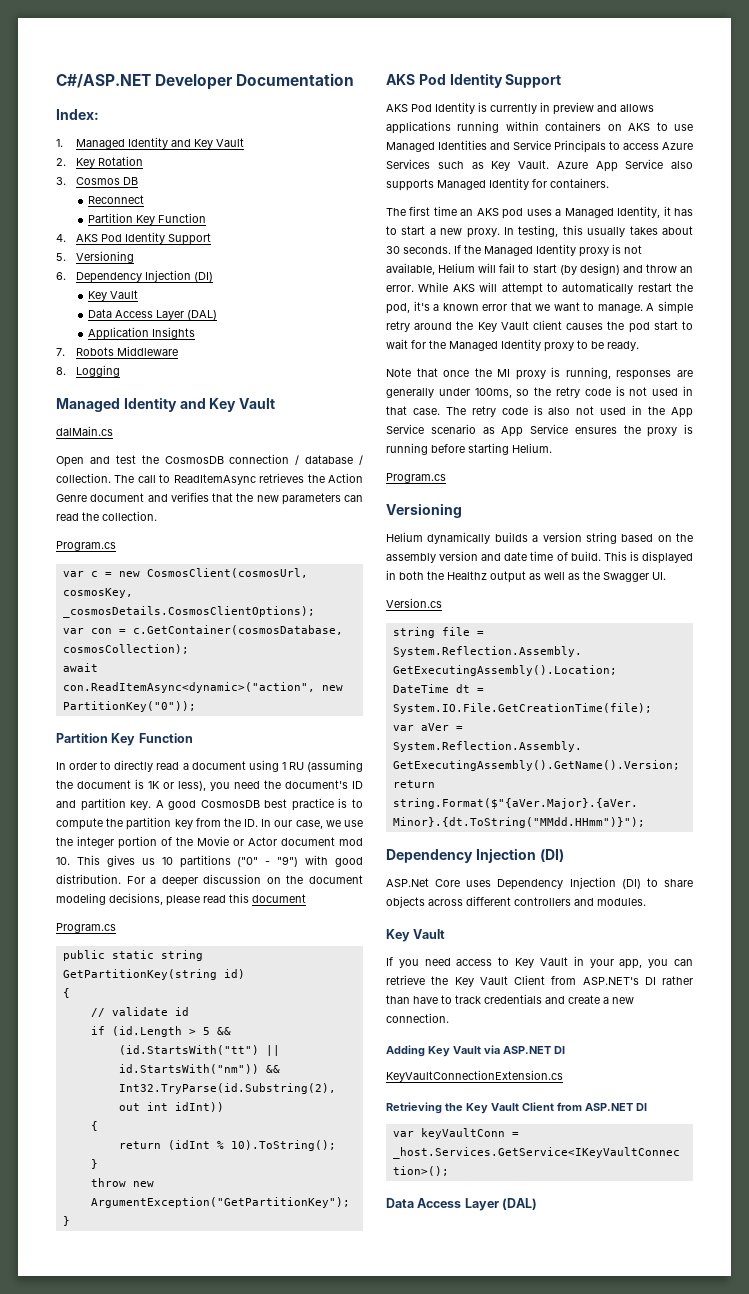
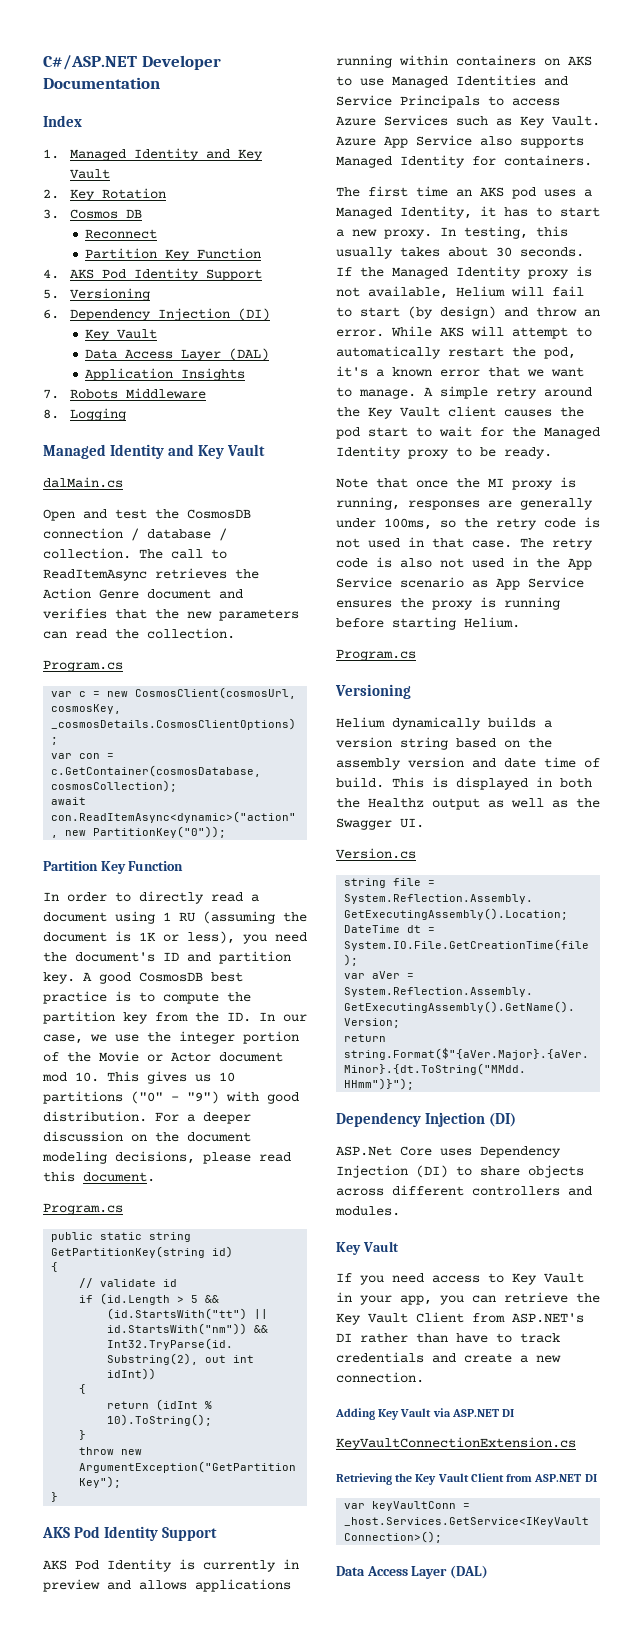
- Index:
+ Index
- For a deeper discussion on the document modeling decisions, please read this document
+ For a deeper discussion on the document modeling decisions, please read this document.

